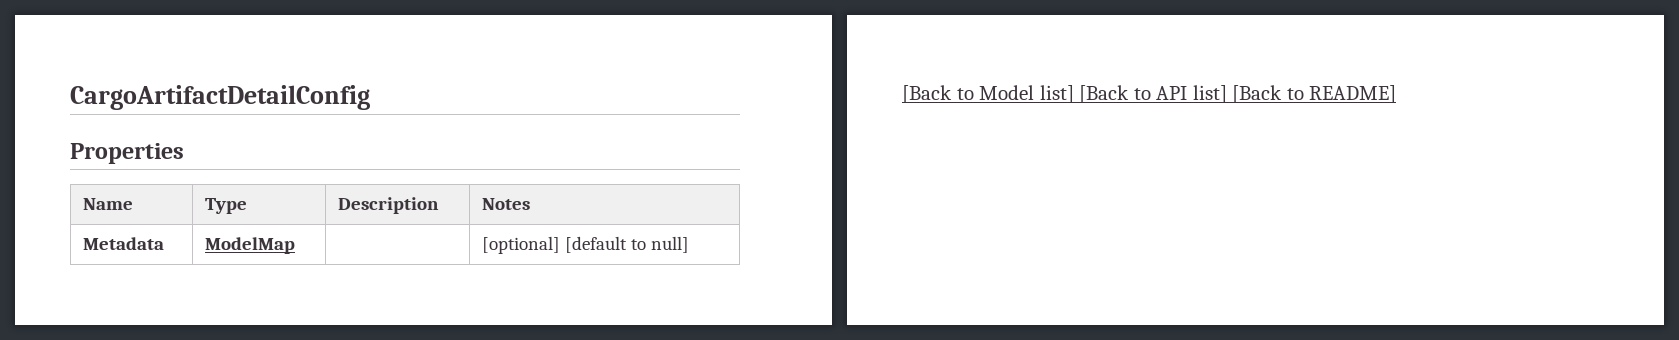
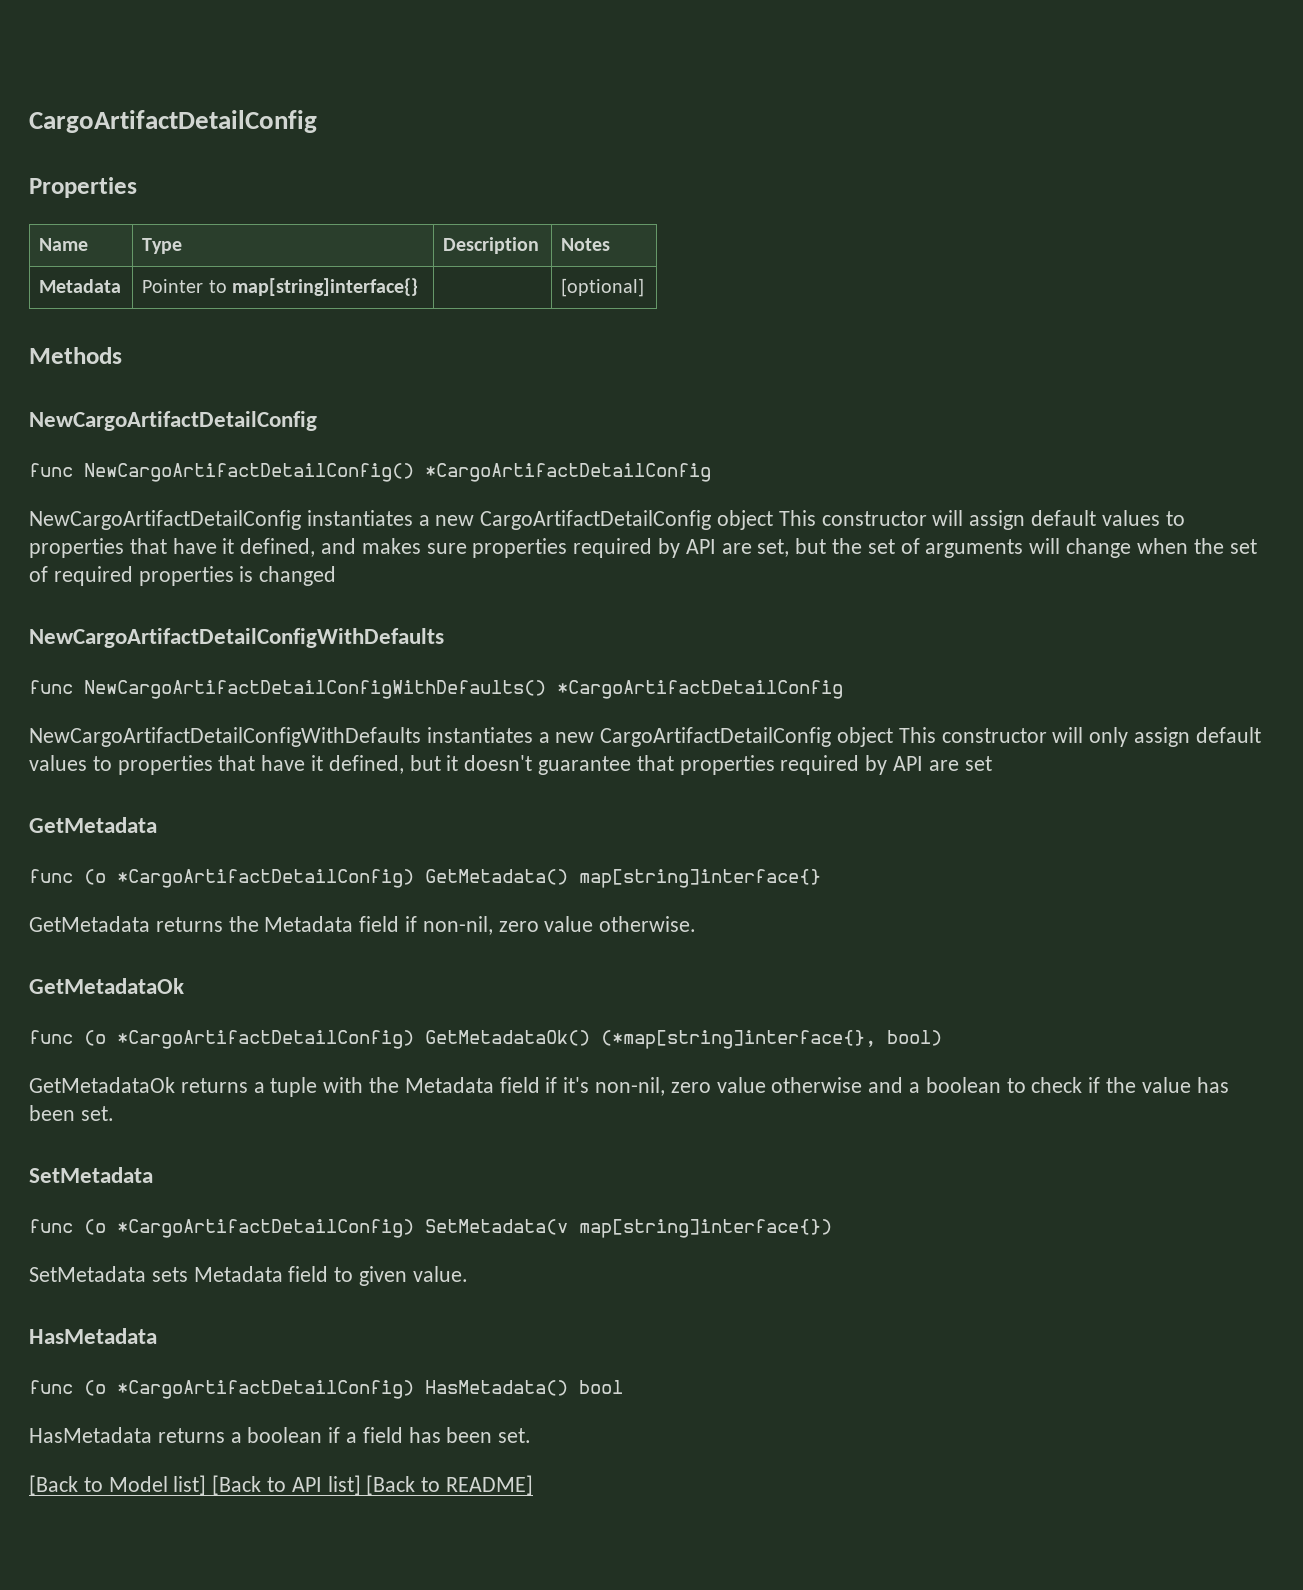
- Metadata | ModelMap | | [optional] [default to null]
+ Metadata | Pointer to map[string]interface{} | | [optional]
+ Methods
+ NewCargoArtifactDetailConfig
+ func NewCargoArtifactDetailConfig() *CargoArtifactDetailConfig
+ NewCargoArtifactDetailConfig instantiates a new CargoArtifactDetailConfig object This constructor will assign default values to properties that have it defined, and makes sure properties required by API are set, but the set of arguments will change when the set of required properties is changed
+ NewCargoArtifactDetailConfigWithDefaults
+ func NewCargoArtifactDetailConfigWithDefaults() *CargoArtifactDetailConfig
+ NewCargoArtifactDetailConfigWithDefaults instantiates a new CargoArtifactDetailConfig object This constructor will only assign default values to properties that have it defined, but it doesn't guarantee that properties required by API are set
+ GetMetadata
+ func (o *CargoArtifactDetailConfig) GetMetadata() map[string]interface{}
+ GetMetadata returns the Metadata field if non-nil, zero value otherwise.
+ GetMetadataOk
+ func (o *CargoArtifactDetailConfig) GetMetadataOk() (*map[string]interface{}, bool)
+ GetMetadataOk returns a tuple with the Metadata field if it's non-nil, zero value otherwise and a boolean to check if the value has been set.
+ SetMetadata
+ func (o *CargoArtifactDetailConfig) SetMetadata(v map[string]interface{})
+ SetMetadata sets Metadata field to given value.
+ HasMetadata
+ func (o *CargoArtifactDetailConfig) HasMetadata() bool
+ HasMetadata returns a boolean if a field has been set.

